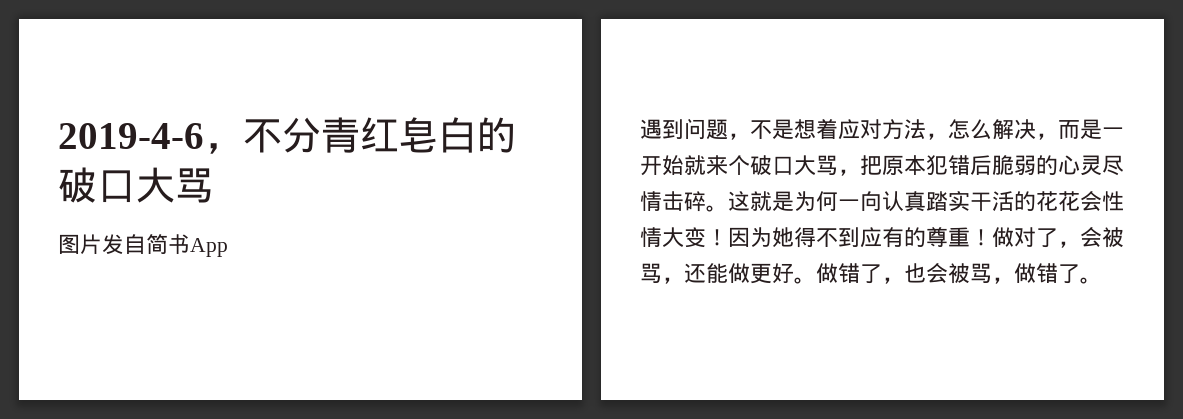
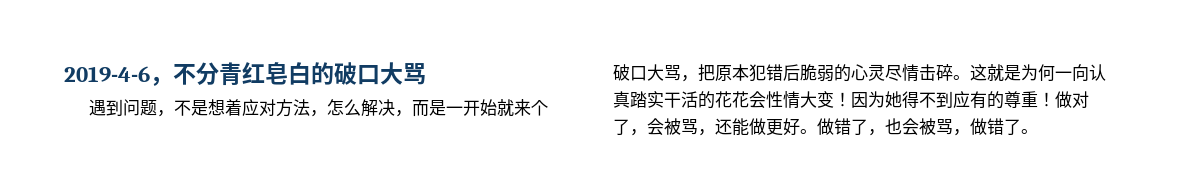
- 图片发自简书App

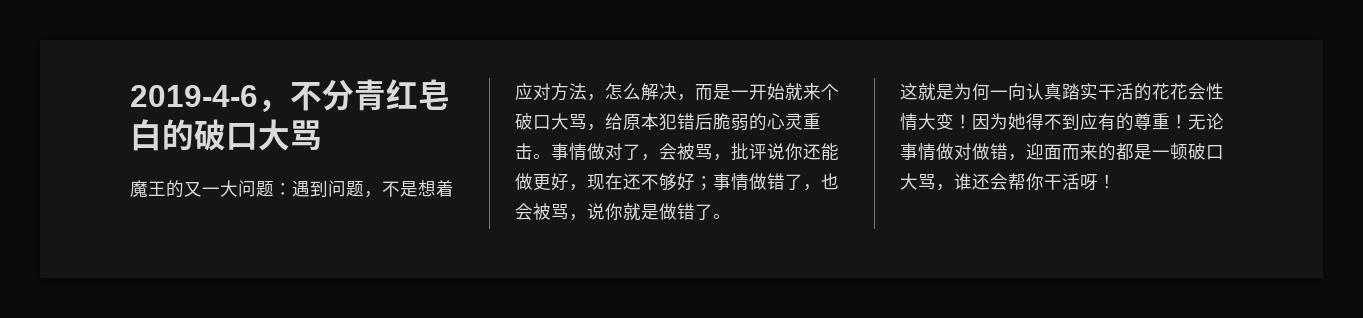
- 遇到问题，不是想着应对方法，怎么解决，而是一开始就来个破口大骂，把原本犯错后脆弱的心灵尽情击碎。这就是为何一向认真踏实干活的花花会性情大变！
+ 魔王的又一大问题：遇到问题，不是想着应对方法，怎么解决，而是一开始就来个破口大骂，给原本犯错后脆弱的心灵重击。事情做对了，会被骂，批评说你还能做更好，现在还不够好；事情做错了，也会被骂，说你就是做错了。
+ 这就是为何一向认真踏实干活的花花会性情大变！
- 做对了，会被骂，还能做更好。做错了，也会被骂，做错了。
+ 无论事情做对做错，迎面而来的都是一顿破口大骂，谁还会帮你干活呀！

